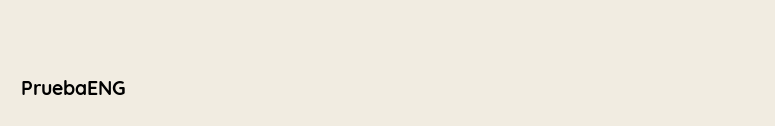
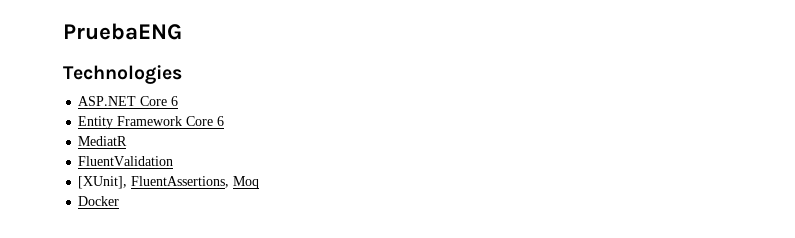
+ Technologies
+ ASP.NET Core 6
+ Entity Framework Core 6
+ MediatR
+ FluentValidation
+ [XUnit], FluentAssertions, Moq
+ Docker

